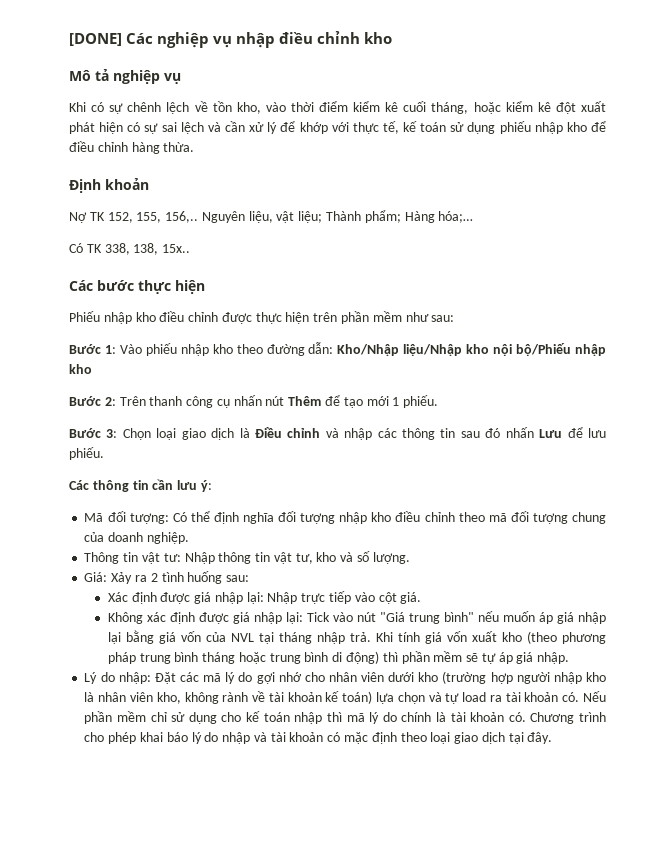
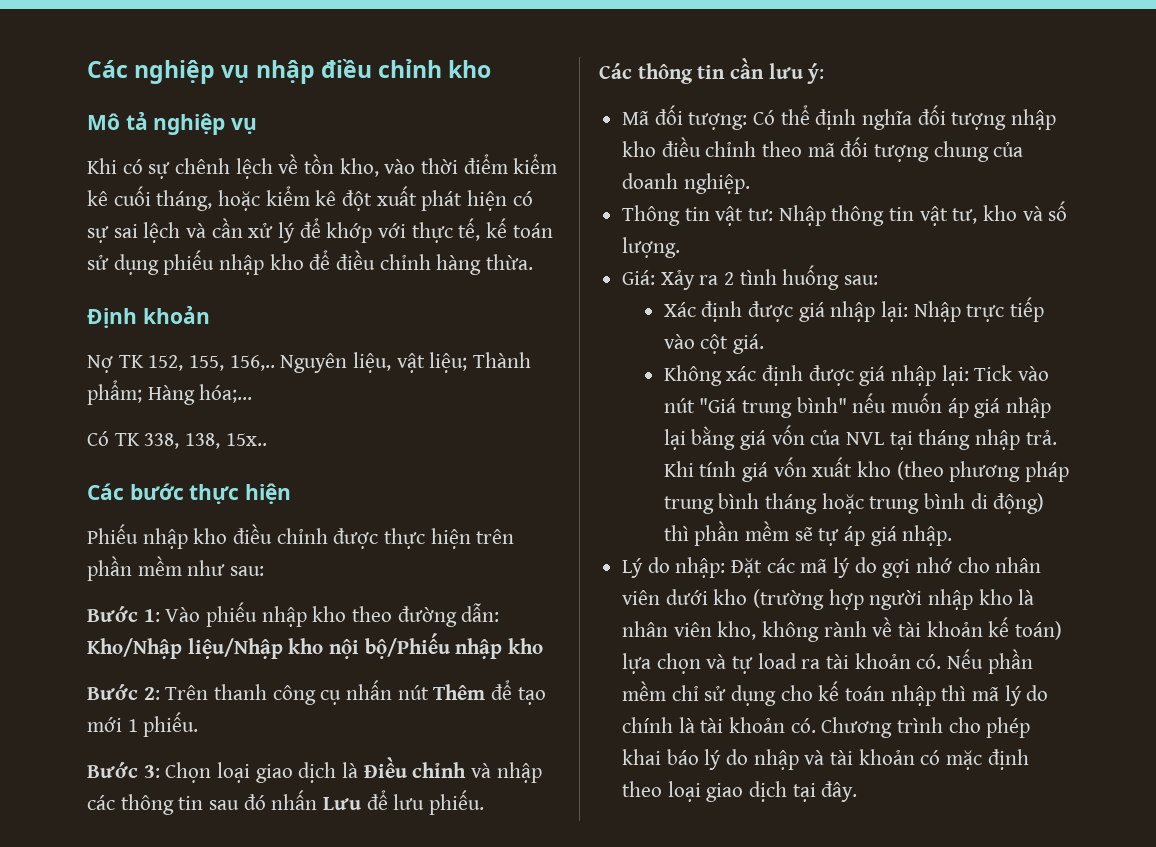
- [DONE] Các nghiệp vụ nhập điều chỉnh kho
+ Các nghiệp vụ nhập điều chỉnh kho

